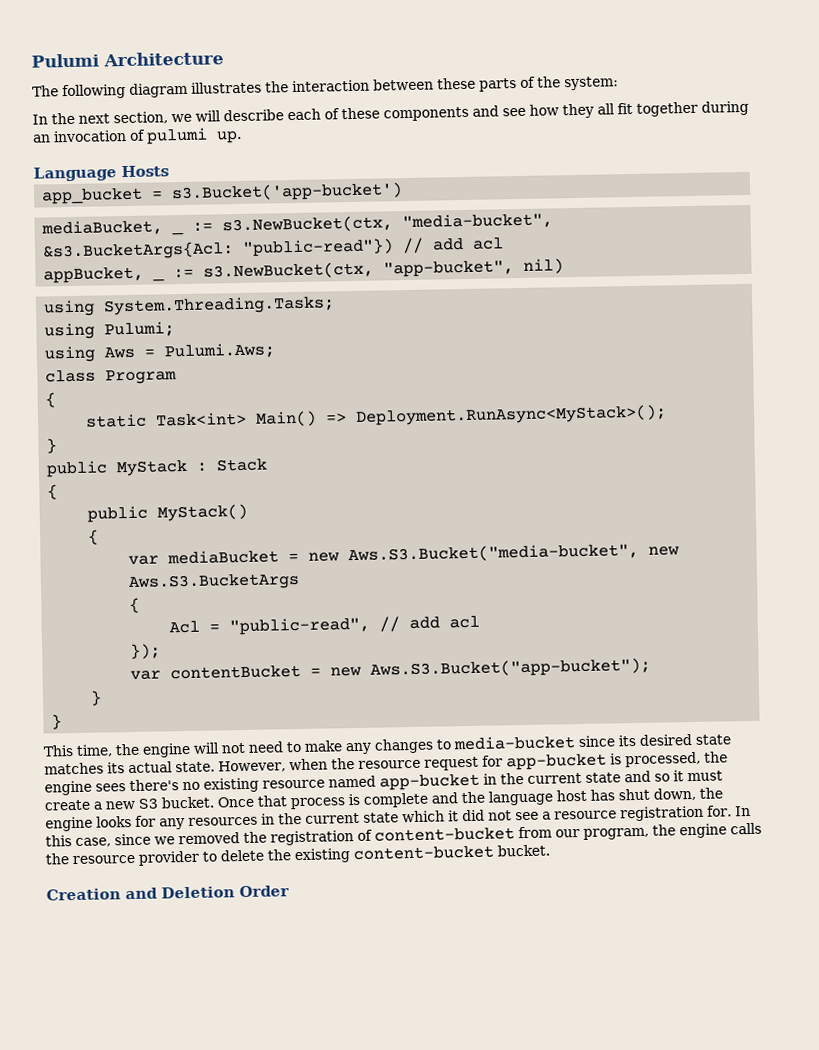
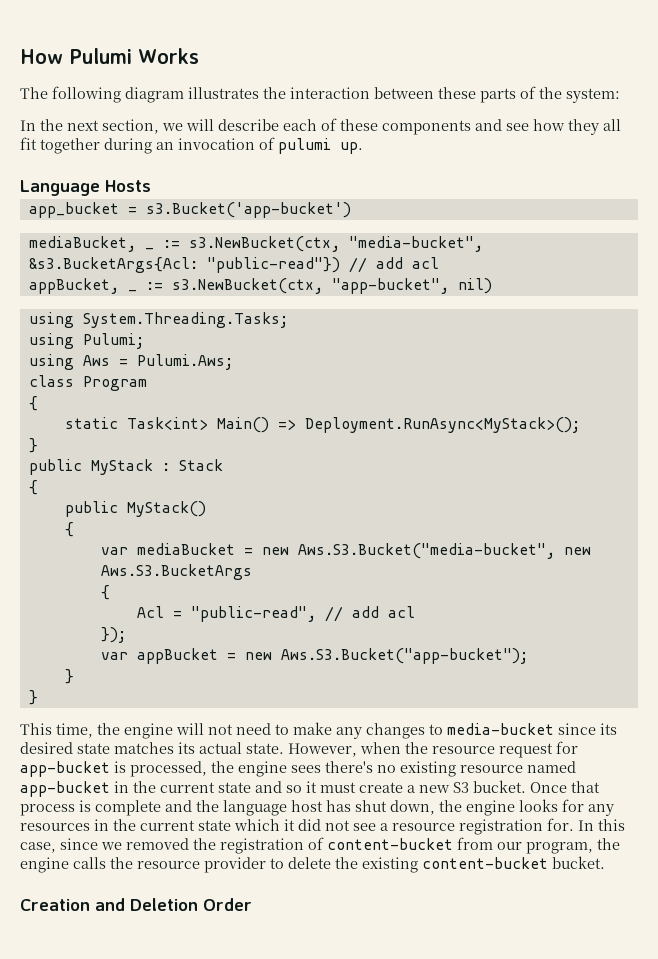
- Pulumi Architecture
+ How Pulumi Works
- var contentBucket = new Aws.S3.Bucket("app-bucket");
+ var appBucket = new Aws.S3.Bucket("app-bucket");

